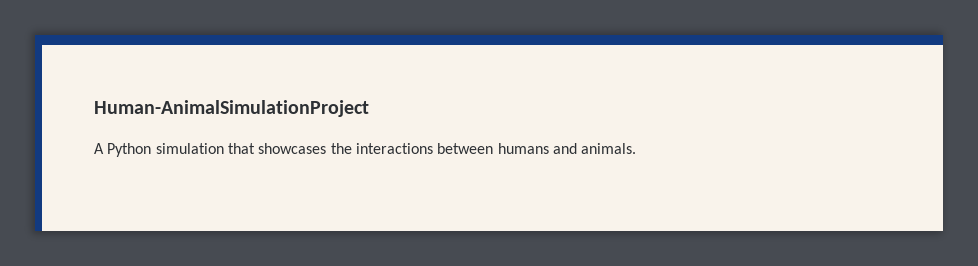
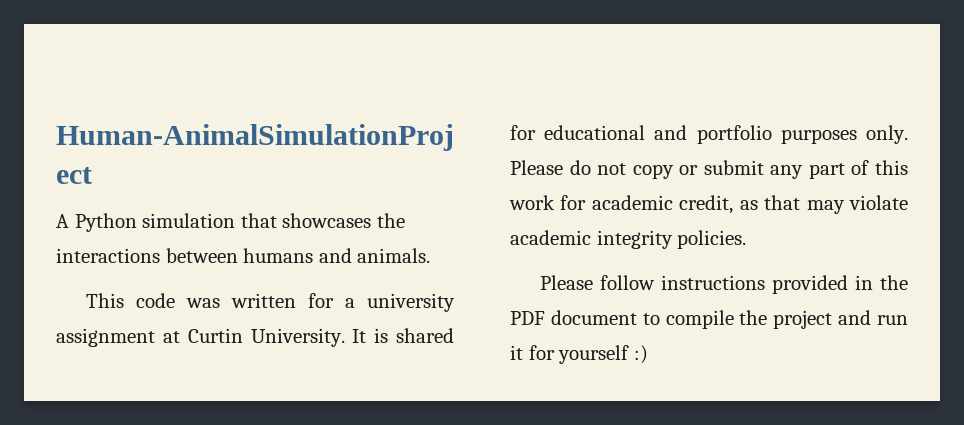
+ This code was written for a university assignment at Curtin University. It is shared for educational and portfolio purposes only. Please do not copy or submit any part of this work for academic credit, as that may violate academic integrity policies.
+ Please follow instructions provided in the PDF document to compile the project and run it for yourself :)

